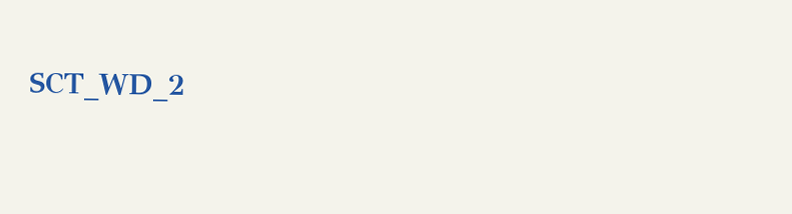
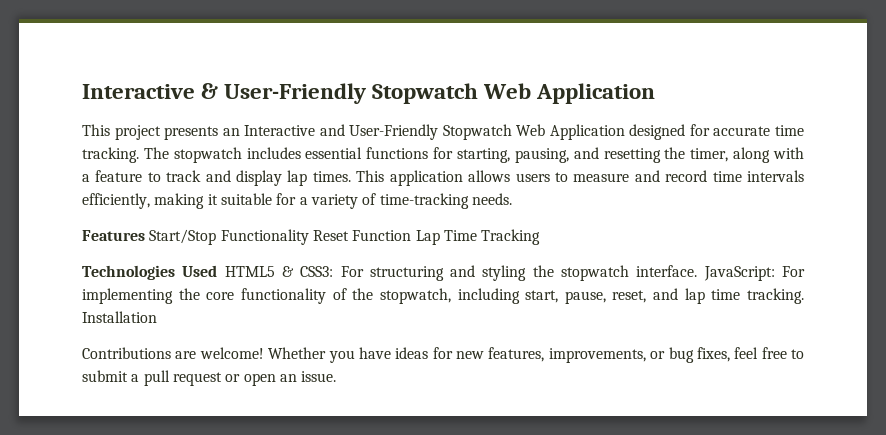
- SCT_WD_2
+ Interactive & User-Friendly Stopwatch Web Application
+ This project presents an Interactive and User-Friendly Stopwatch Web Application designed for accurate time tracking. The stopwatch includes essential functions for starting, pausing, and resetting the timer, along with a feature to track and display lap times. This application allows users to measure and record time intervals efficiently, making it suitable for a variety of time-tracking needs.
+ Features Start/Stop Functionality Reset Function Lap Time Tracking
+ Technologies Used HTML5 & CSS3: For structuring and styling the stopwatch interface. JavaScript: For implementing the core functionality of the stopwatch, including start, pause, reset, and lap time tracking. Installation
+ Contributions are welcome! Whether you have ideas for new features, improvements, or bug fixes, feel free to submit a pull request or open an issue.

